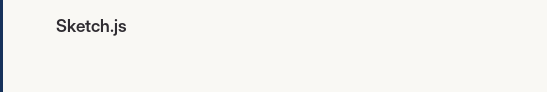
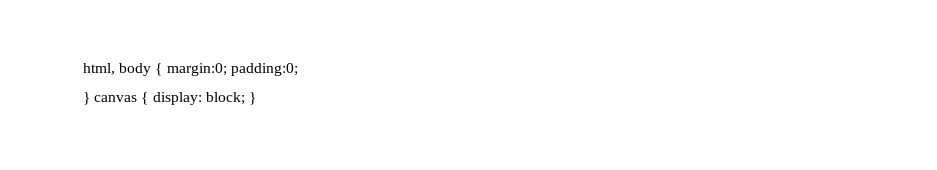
- Sketch.js
+ html, body { margin:0; padding:0;
+ } canvas { display: block; }

